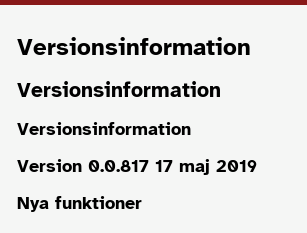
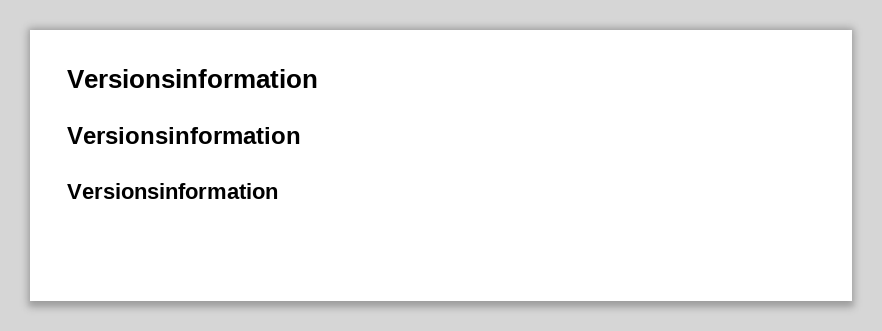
- Version 0.0.817 17 maj 2019
- Nya funktioner

